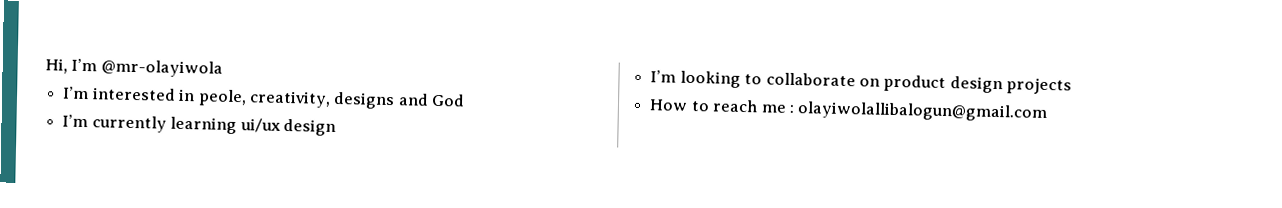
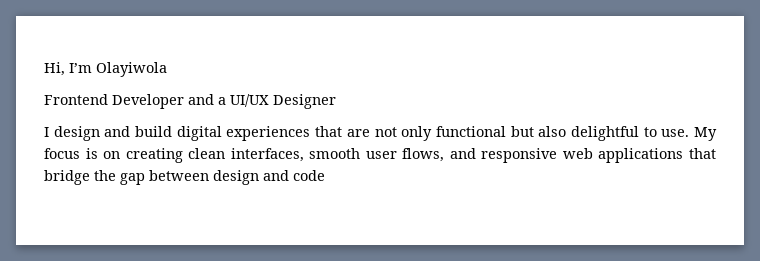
- Hi, I’m @mr-olayiwola
- I’m interested in peole, creativity, designs and God
- I’m currently learning ui/ux design
- I’m looking to collaborate on product design projects
- How to reach me : olayiwolallibalogun@gmail.com
+ Hi, I’m Olayiwola
+ Frontend Developer and a UI/UX Designer
+ I design and build digital experiences that are not only functional but also delightful to use. My focus is on creating clean interfaces, smooth user flows, and responsive web applications that bridge the gap between design and code

